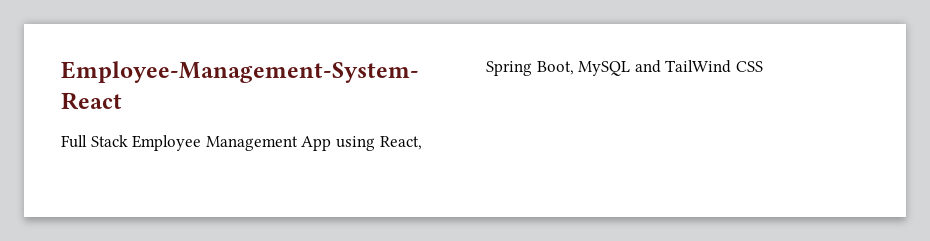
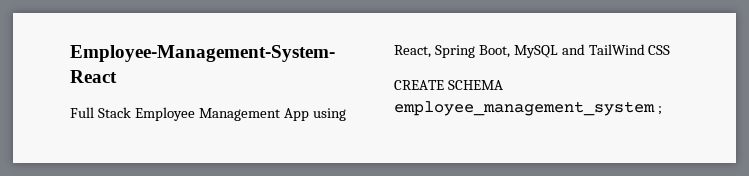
+ CREATE SCHEMA employee_management_system ;

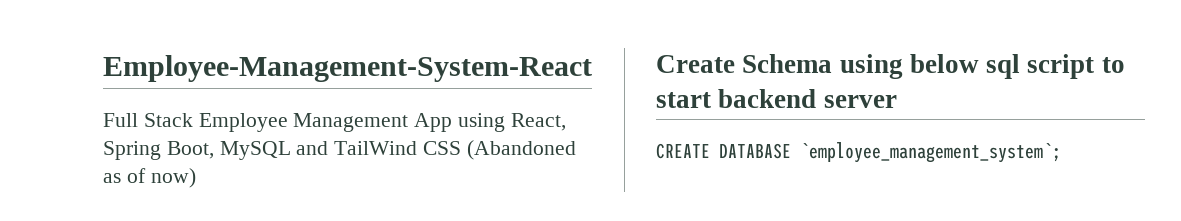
- Full Stack Employee Management App using React, Spring Boot, MySQL and TailWind CSS
- CREATE SCHEMA employee_management_system ;
+ Full Stack Employee Management App using React, Spring Boot, MySQL and TailWind CSS (Abandoned as of now)
+ Create Schema using below sql script to start backend server
+ CREATE DATABASE `employee_management_system`;

